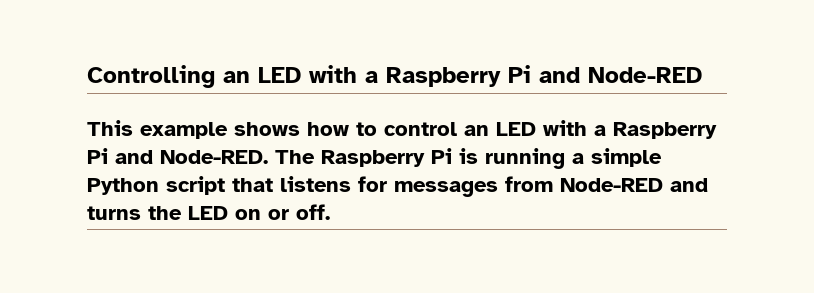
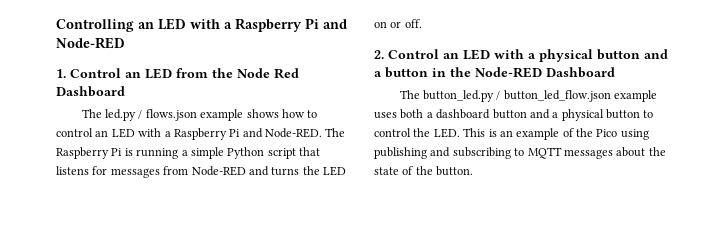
- This example shows how to control an LED with a Raspberry Pi and Node-RED.
+ 1. Control an LED from the Node Red Dashboard
+ The led.py / flows.json example shows how to control an LED with a Raspberry Pi and Node-RED.
+ 2. Control an LED with a physical button and a button in the Node-RED Dashboard
+ The button_led.py / button_led_flow.json example uses both a dashboard button and a physical button to control the LED. This is an example of the Pico using publishing and subscribing to MQTT messages about the state of the button.

